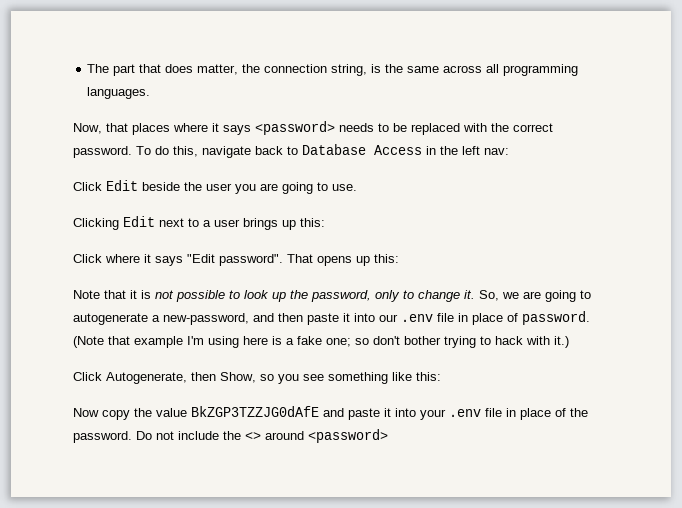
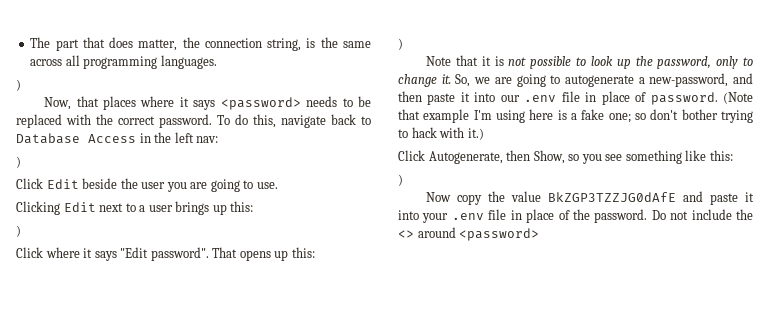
  The part that does matter, the connection string, is the same across all programming languages.
+ )
  To do this, navigate back to Database Access in the left nav:
+ )
  Clicking Edit next to a user brings up this:
+ )
  That opens up this:
+ )
  Click Autogenerate, then Show, so you see something like this:
+ )

